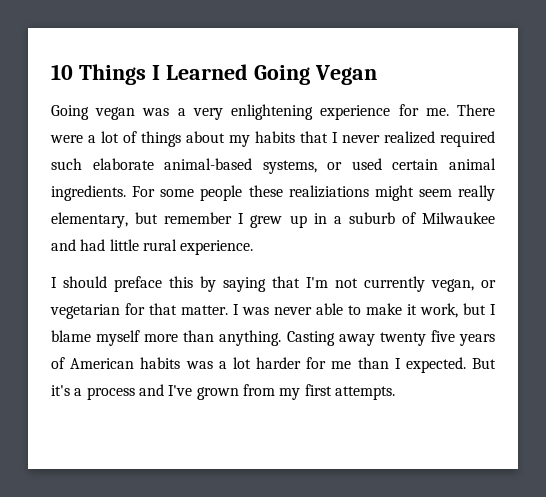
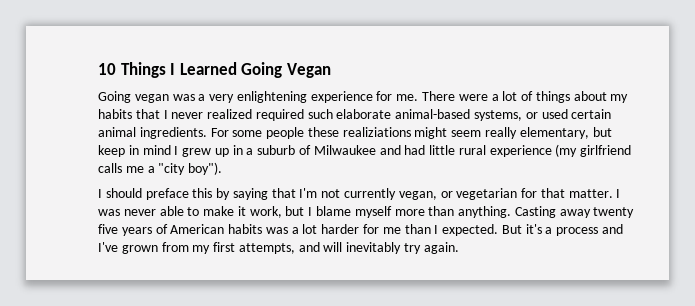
- For some people these realiziations might seem really elementary, but remember I grew up in a suburb of Milwaukee and had little rural experience.
+ For some people these realiziations might seem really elementary, but keep in mind I grew up in a suburb of Milwaukee and had little rural experience (my girlfriend calls me a "city boy").
- But it's a process and I've grown from my first attempts.
+ But it's a process and I've grown from my first attempts, and will inevitably try again.

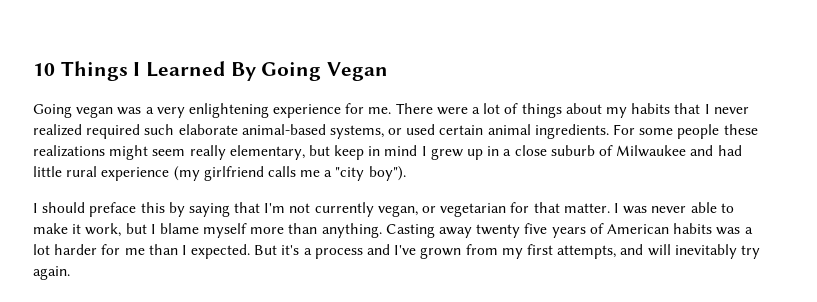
- 10 Things I Learned Going Vegan
+ 10 Things I Learned By Going Vegan
- For some people these realiziations might seem really elementary, but keep in mind I grew up in a suburb of Milwaukee and had little rural experience (my girlfriend calls me a "city boy").
+ For some people these realizations might seem really elementary, but keep in mind I grew up in a close suburb of Milwaukee and had little rural experience (my girlfriend calls me a "city boy").

